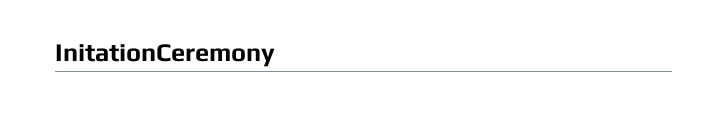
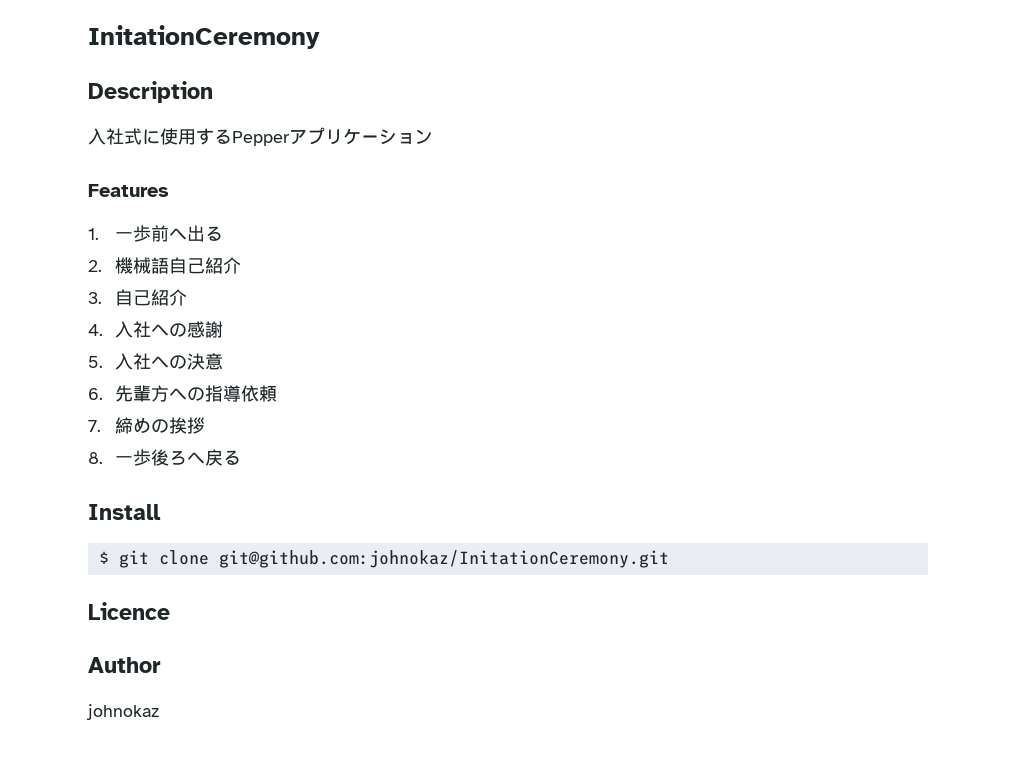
+ Description
+ 入社式に使用するPepperアプリケーション
+ Features
+ 1.一歩前へ出る
+ 2.機械語自己紹介
+ 3.自己紹介
+ 4.入社への感謝
+ 5.入社への決意
+ 6.先輩方への指導依頼
+ 7.締めの挨拶
+ 8.一歩後ろへ戻る
+ Install
+ $ git clone git@github.com:johnokaz/InitationCeremony.git
+ Licence
+ Author
+ johnokaz

